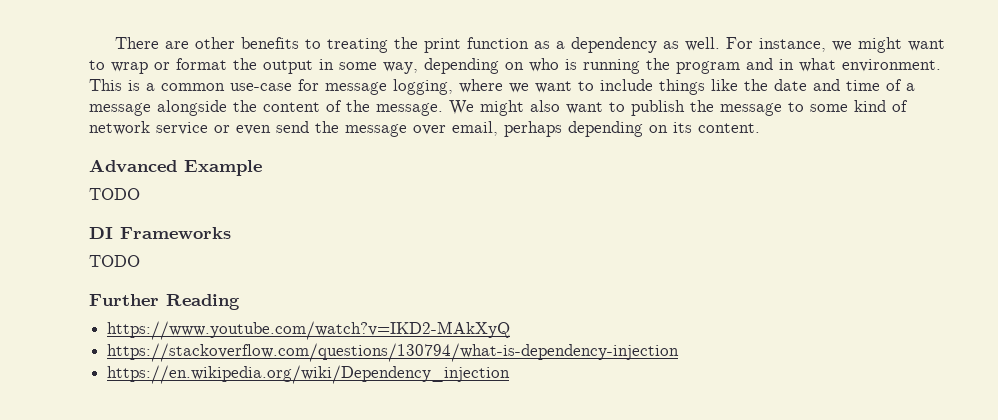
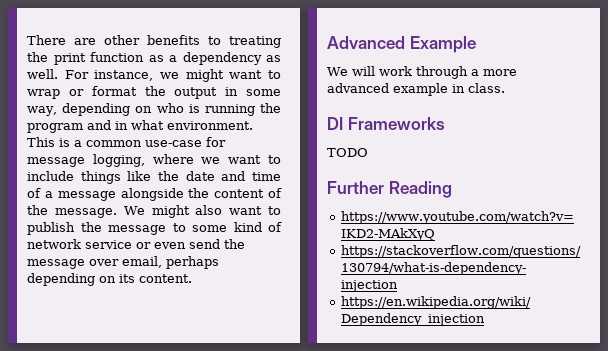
  Advanced Example
- TODO
+ We will work through a more advanced example in class.

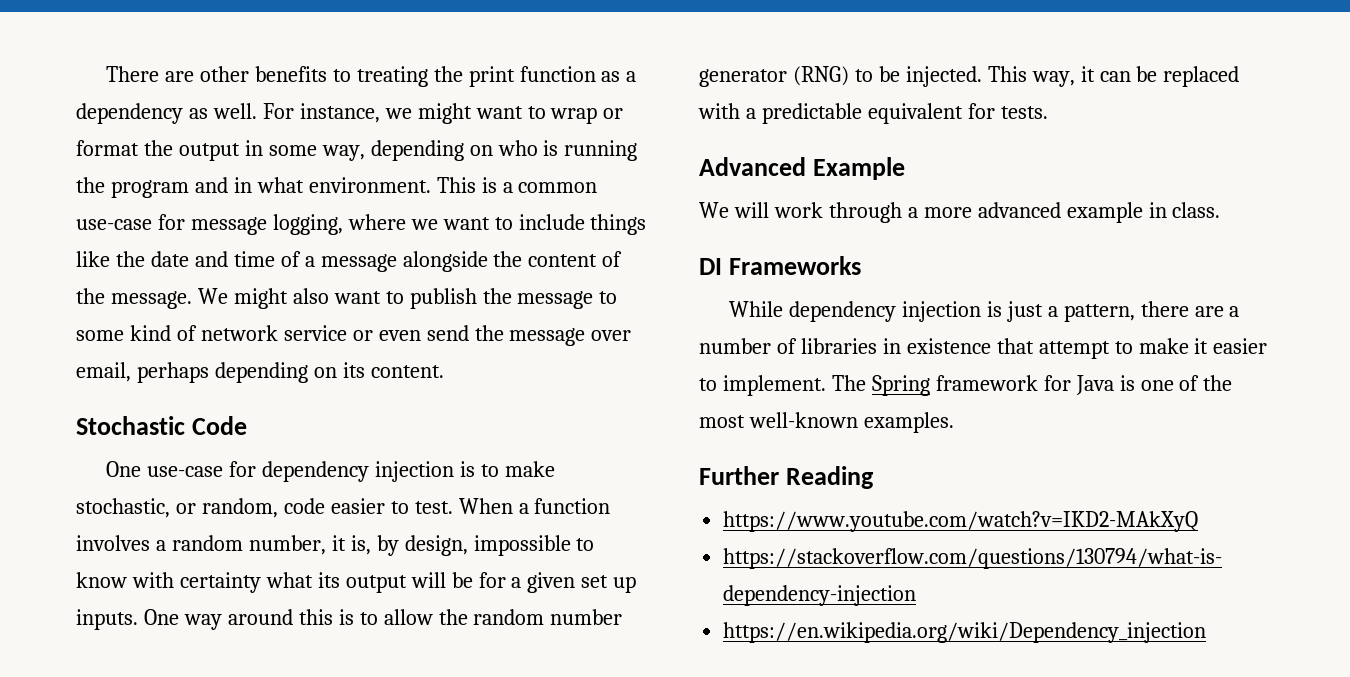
+ Stochastic Code
+ One use-case for dependency injection is to make stochastic, or random, code easier to test. When a function involves a random number, it is, by design, impossible to know with certainty what its output will be for a given set up inputs. One way around this is to allow the random number generator (RNG) to be injected. This way, it can be replaced with a predictable equivalent for tests.
- TODO
+ While dependency injection is just a pattern, there are a number of libraries in existence that attempt to make it easier to implement. The Spring framework for Java is one of the most well-known examples.

